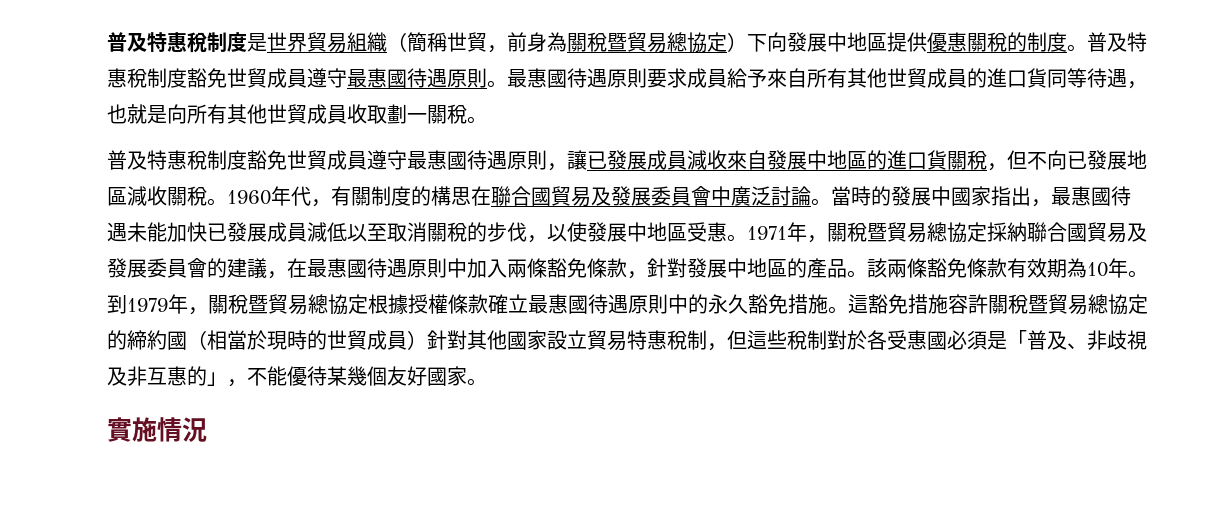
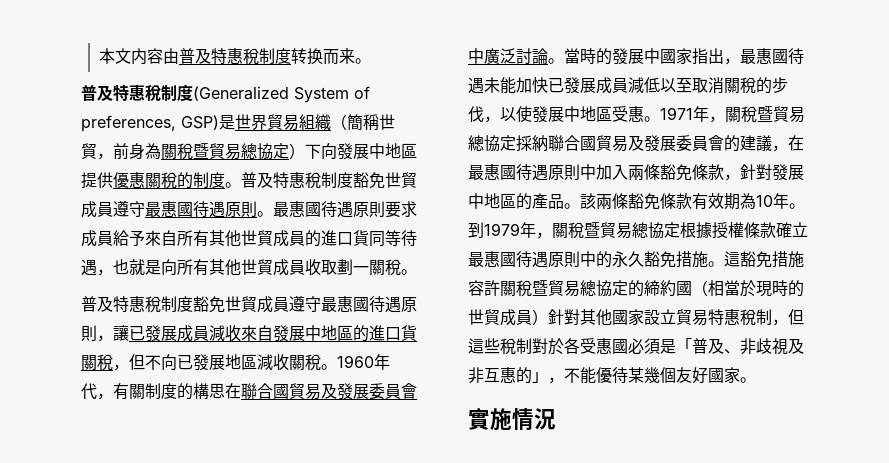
- 普及特惠稅制度是世界貿易組織（簡稱世貿，前身為關稅暨貿易總協定）下向發展中地區提供優惠關稅的制度。
+ 本文内容由普及特惠稅制度转换而来。
+ 普及特惠稅制度(Generalized System of preferences, GSP)是世界貿易組織（簡稱世貿，前身為關稅暨貿易總協定）下向發展中地區提供優惠關稅的制度。

